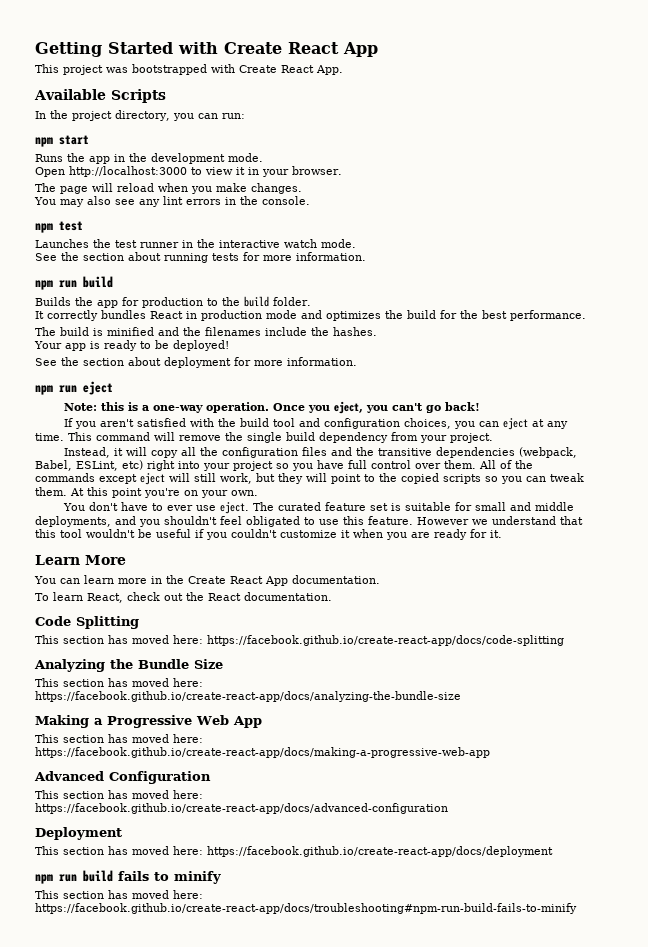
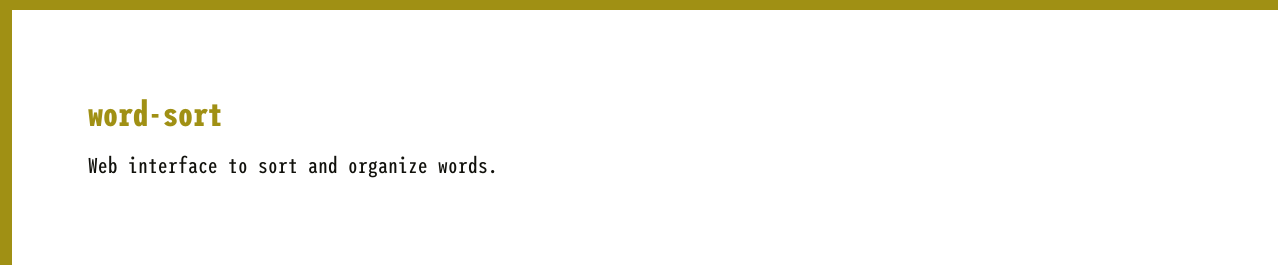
- Getting Started with Create React App
- This project was bootstrapped with Create React App.
- Available Scripts
- In the project directory, you can run:
- npm start
- Runs the app in the development mode.
- Open http://localhost:3000 to view it in your browser.
- The page will reload when you make changes.
- You may also see any lint errors in the console.
- npm test
- Launches the test runner in the interactive watch mode.
- See the section about running tests for more information.
- npm run build
- Builds the app for production to the build folder.
- It correctly bundles React in production mode and optimizes the build for the best performance.
- The build is minified and the filenames include the hashes.
- Your app is ready to be deployed!
- See the section about deployment for more information.
- npm run eject
- Note: this is a one-way operation. Once you eject, you can't go back!
- If you aren't satisfied with the build tool and configuration choices, you can eject at any time. This command will remove the single build dependency from your project.
- Instead, it will copy all the configuration files and the transitive dependencies (webpack, Babel, ESLint, etc) right into your project so you have full control over them. All of the commands except eject will still work, but they will point to the copied scripts so you can tweak them. At this point you're on your own.
- You don't have to ever use eject. The curated feature set is suitable for small and middle deployments, and you shouldn't feel obligated to use this feature. However we understand that this tool wouldn't be useful if you couldn't customize it when you are ready for it.
- Learn More
- You can learn more in the Create React App documentation.
- To learn React, check out the React documentation.
- Code Splitting
- This section has moved here: https://facebook.github.io/create-react-app/docs/code-splitting
- Analyzing the Bundle Size
- This section has moved here: https://facebook.github.io/create-react-app/docs/analyzing-the-bundle-size
- Making a Progressive Web App
- This section has moved here: https://facebook.github.io/create-react-app/docs/making-a-progressive-web-app
- Advanced Configuration
- This section has moved here: https://facebook.github.io/create-react-app/docs/advanced-configuration
- Deployment
- This section has moved here: https://facebook.github.io/create-react-app/docs/deployment
- npm run build fails to minify
- This section has moved here: https://facebook.github.io/create-react-app/docs/troubleshooting#npm-run-build-fails-to-minify
+ word-sort
+ Web interface to sort and organize words.

